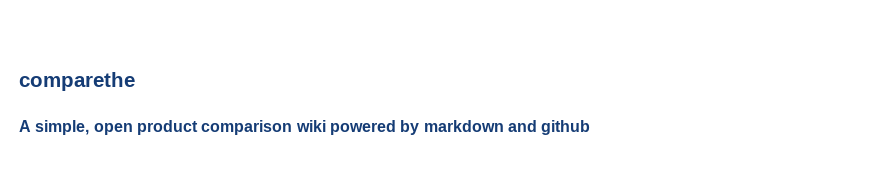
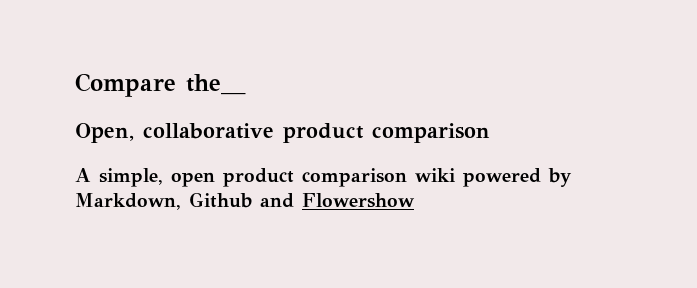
- comparethe
+ Compare the＿
+ Open, collaborative product comparison
- A simple, open product comparison wiki powered by markdown and github
+ A simple, open product comparison wiki powered by Markdown, Github and Flowershow

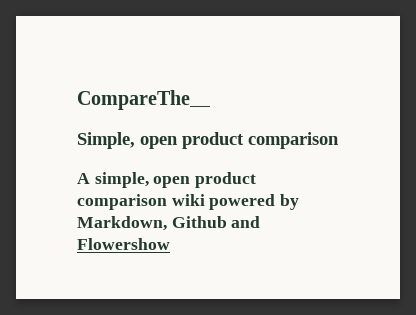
- Compare the＿
+ CompareThe＿
- Open, collaborative product comparison
+ Simple, open product comparison

